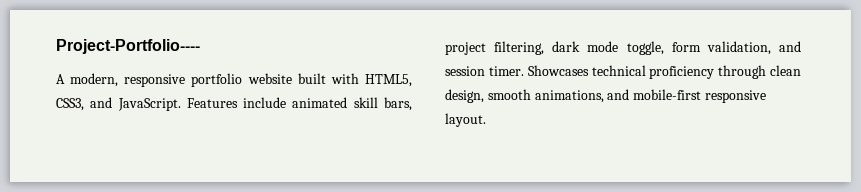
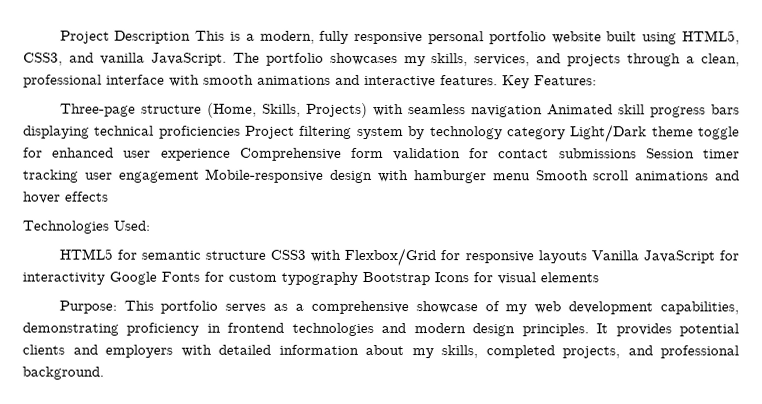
- Project-Portfolio----
- A modern, responsive portfolio website built with HTML5, CSS3, and JavaScript. Features include animated skill bars, project filtering, dark mode toggle, form validation, and session timer. Showcases technical proficiency through clean design, smooth animations, and mobile-first responsive layout.
+ Project Description This is a modern, fully responsive personal portfolio website built using HTML5, CSS3, and vanilla JavaScript. The portfolio showcases my skills, services, and projects through a clean, professional interface with smooth animations and interactive features. Key Features:
+ Three-page structure (Home, Skills, Projects) with seamless navigation Animated skill progress bars displaying technical proficiencies Project filtering system by technology category Light/Dark theme toggle for enhanced user experience Comprehensive form validation for contact submissions Session timer tracking user engagement Mobile-responsive design with hamburger menu Smooth scroll animations and hover effects
+ Technologies Used:
+ HTML5 for semantic structure CSS3 with Flexbox/Grid for responsive layouts Vanilla JavaScript for interactivity Google Fonts for custom typography Bootstrap Icons for visual elements
+ Purpose: This portfolio serves as a comprehensive showcase of my web development capabilities, demonstrating proficiency in frontend technologies and modern design principles. It provides potential clients and employers with detailed information about my skills, completed projects, and professional background.

